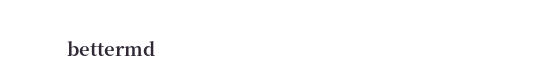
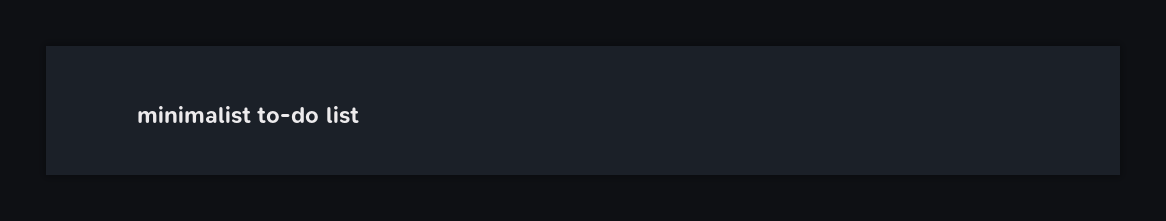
- bettermd
+ minimalist to-do list

